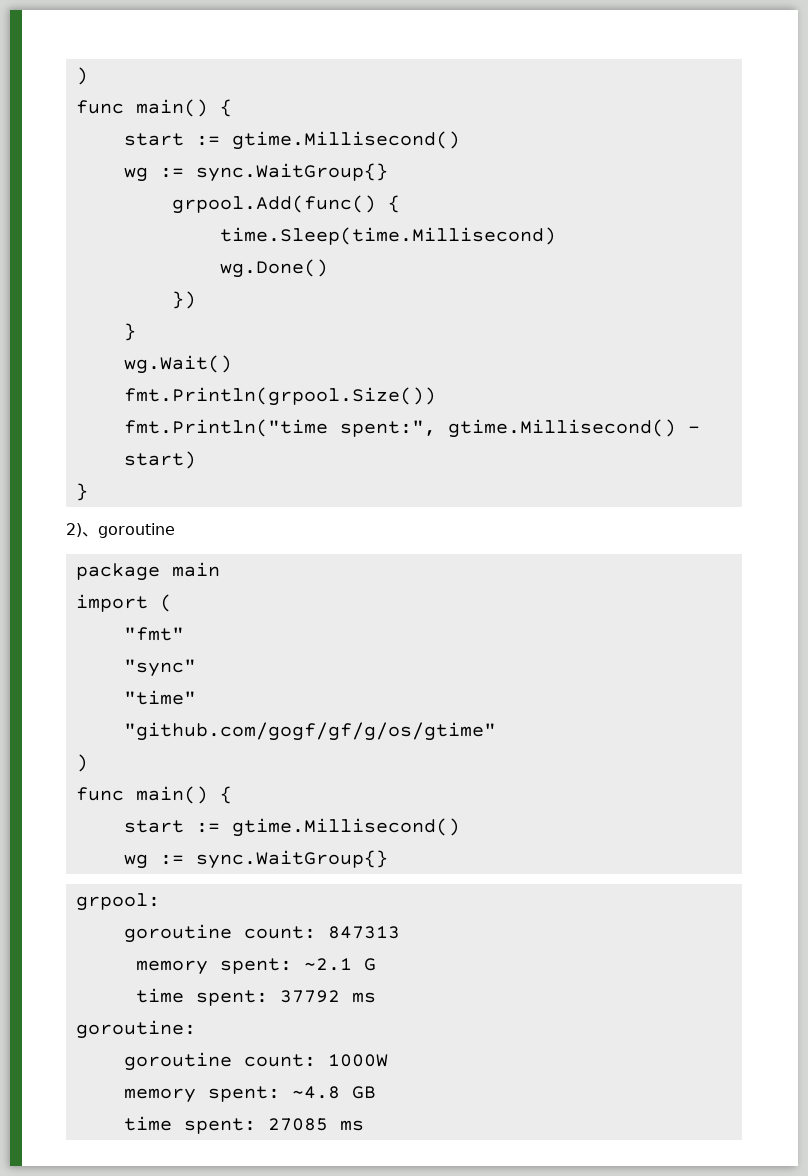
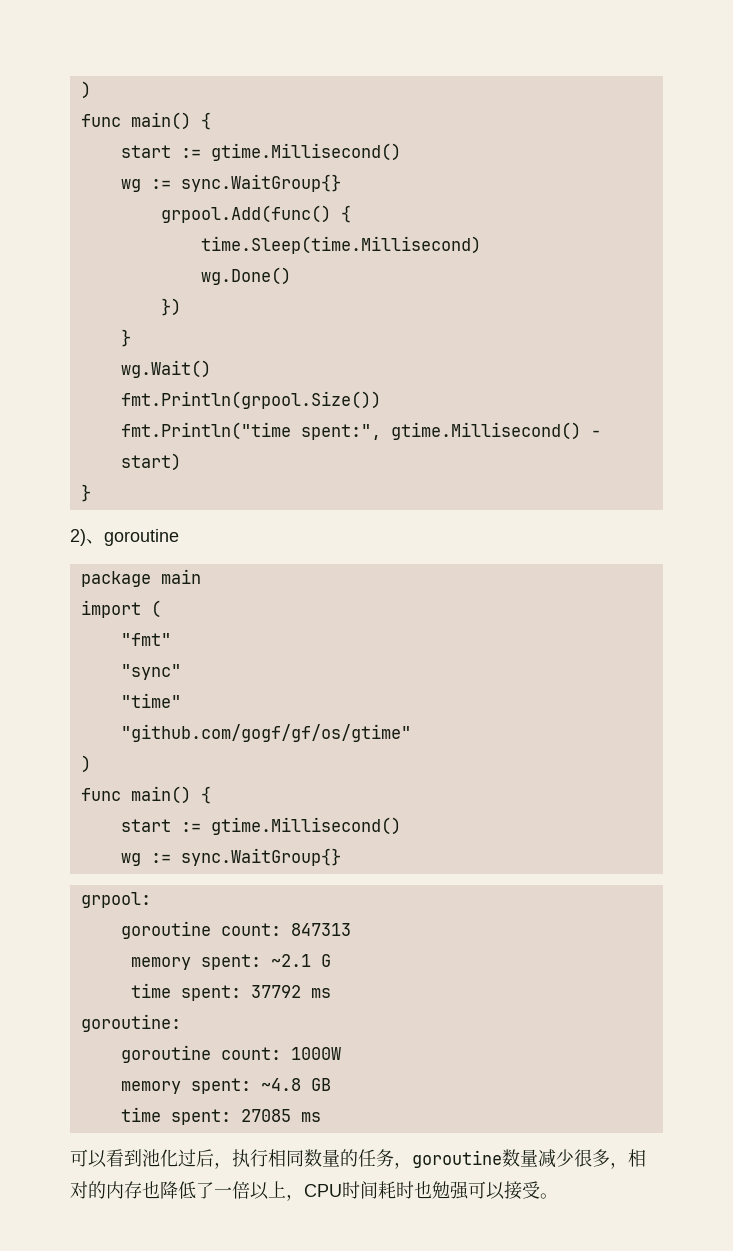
- "github.com/gogf/gf/g/os/gtime"
+ "github.com/gogf/gf/os/gtime"
+ 可以看到池化过后，执行相同数量的任务，goroutine数量减少很多，相对的内存也降低了一倍以上，CPU时间耗时也勉强可以接受。

